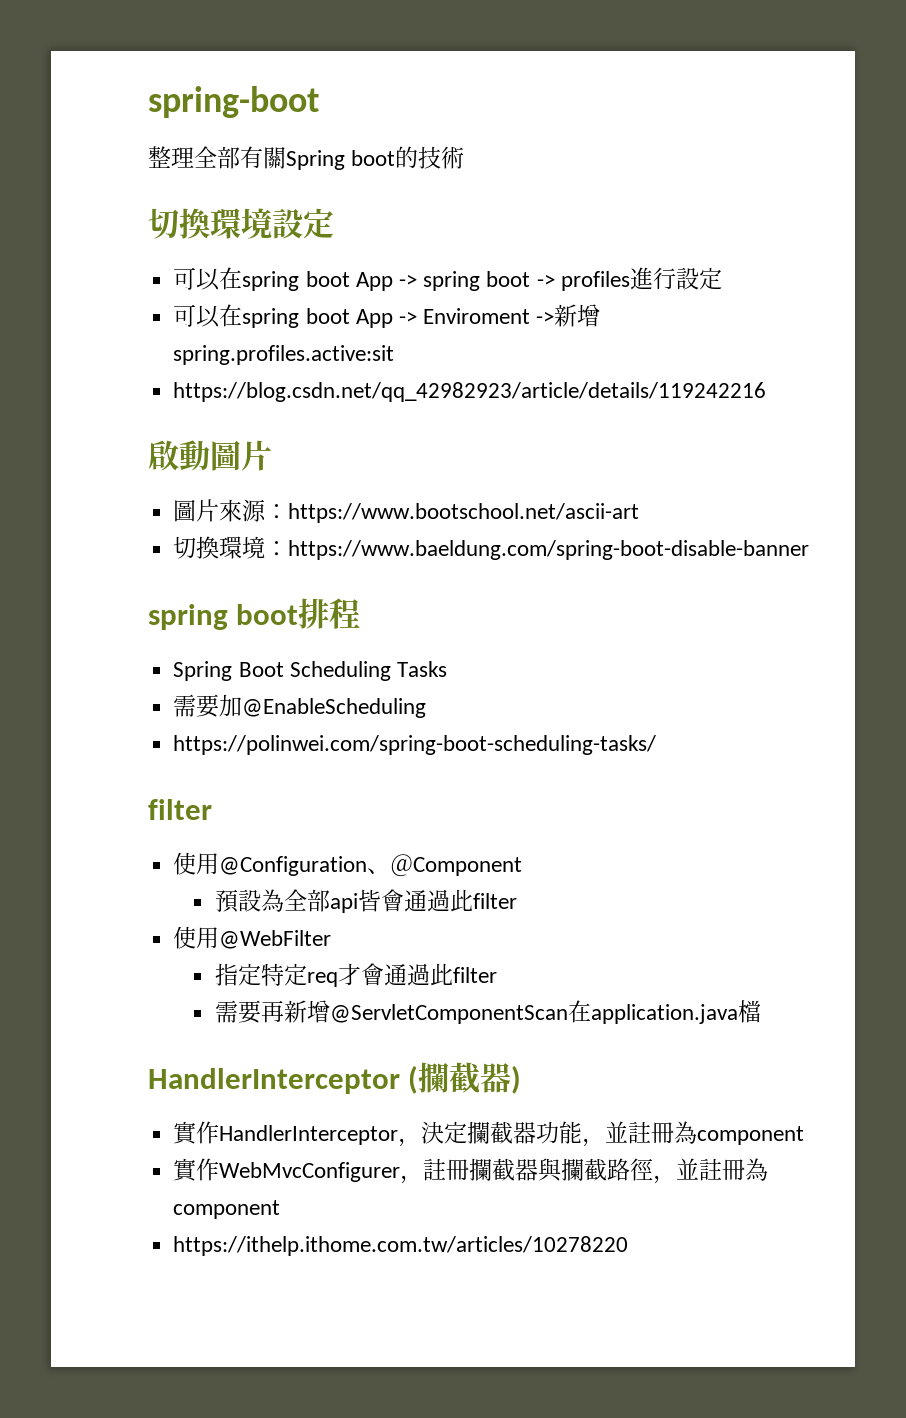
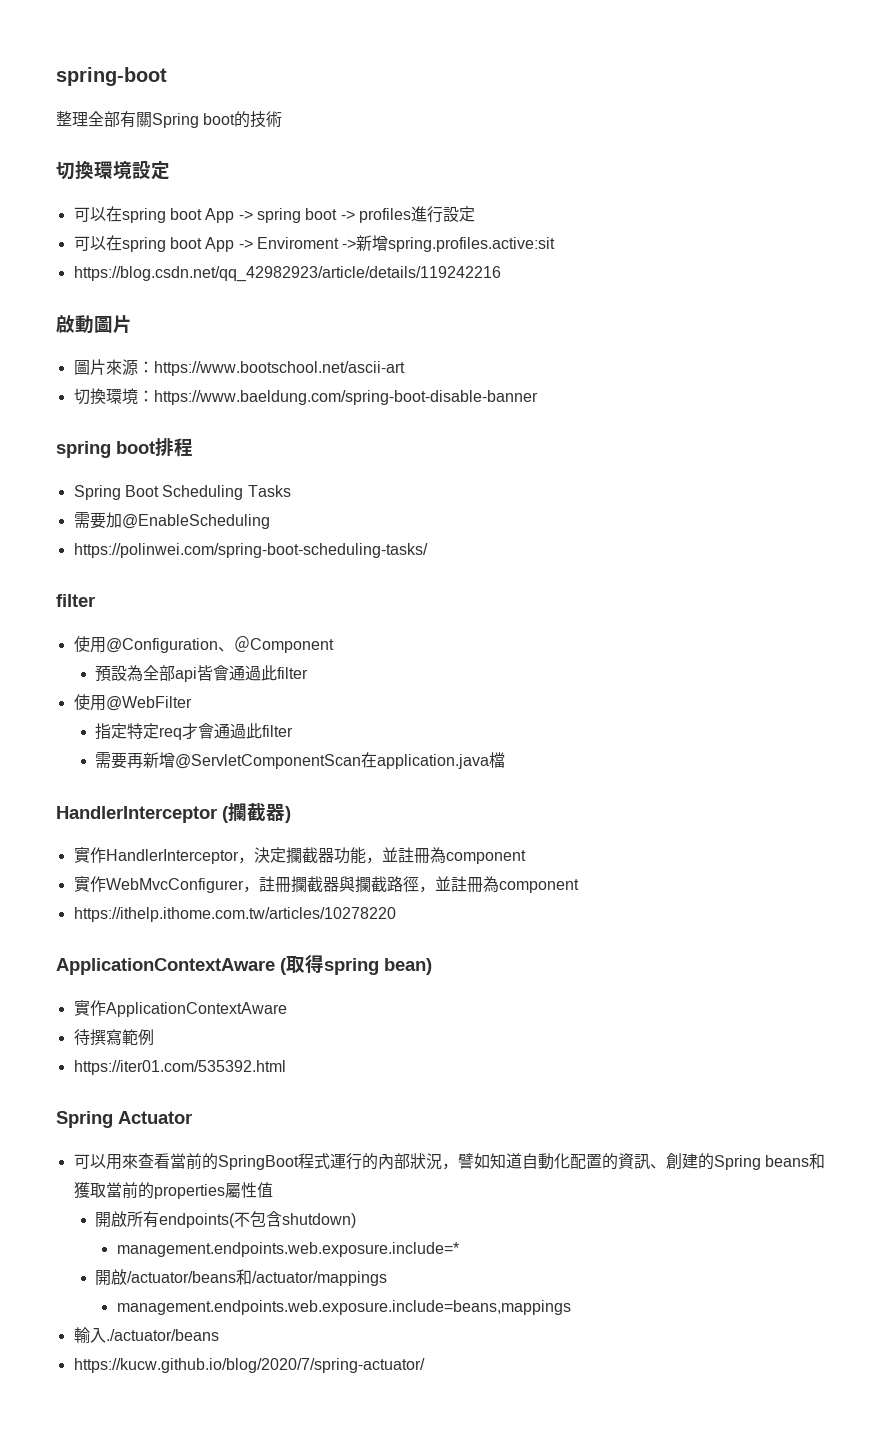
+ ApplicationContextAware (取得spring bean)
+ 實作ApplicationContextAware
+ 待撰寫範例
+ https://iter01.com/535392.html
+ Spring Actuator
+ 可以用來查看當前的SpringBoot程式運行的內部狀況，譬如知道自動化配置的資訊、創建的Spring beans和獲取當前的properties屬性值
+ 開啟所有endpoints(不包含shutdown)
+ management.endpoints.web.exposure.include=*
+ 開啟/actuator/beans和/actuator/mappings
+ management.endpoints.web.exposure.include=beans,mappings
+ 輸入./actuator/beans
+ https://kucw.github.io/blog/2020/7/spring-actuator/

